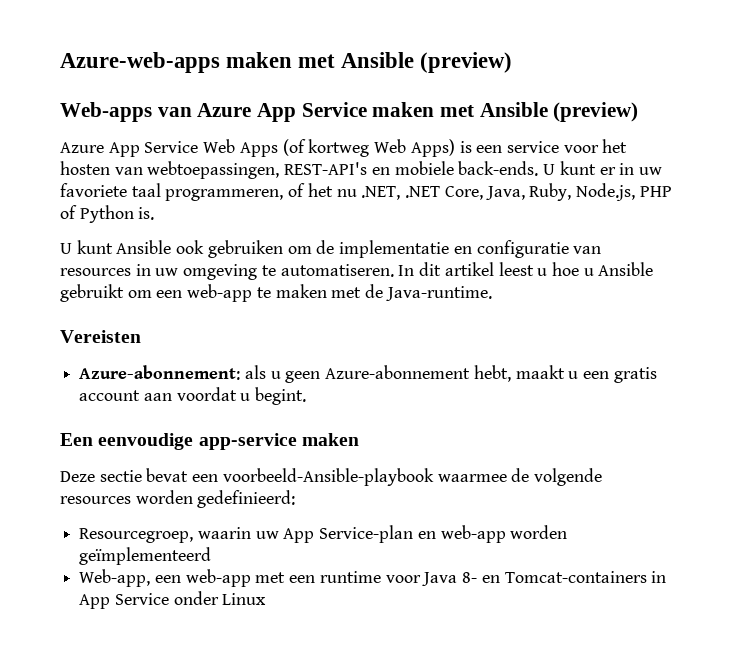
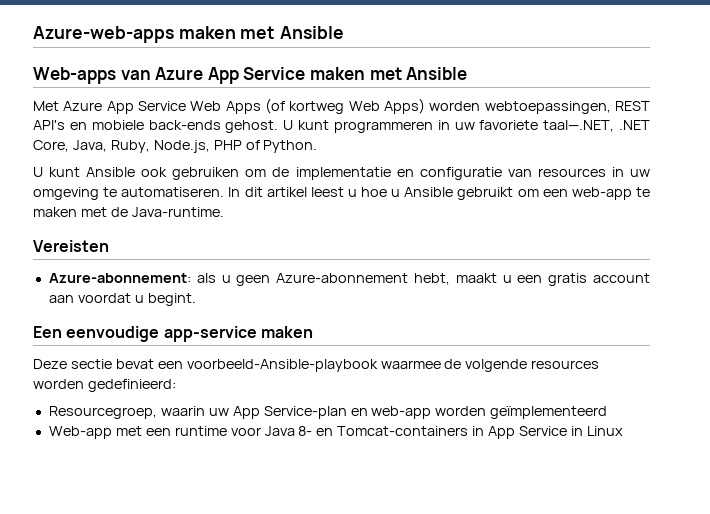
- Azure-web-apps maken met Ansible (preview)
+ Azure-web-apps maken met Ansible
- Web-apps van Azure App Service maken met Ansible (preview)
- Azure App Service Web Apps (of kortweg Web Apps) is een service voor het hosten van webtoepassingen, REST-API's en mobiele back-ends. U kunt er in uw favoriete taal programmeren, of het nu .NET, .NET Core, Java, Ruby, Node.js, PHP of Python is.
+ Web-apps van Azure App Service maken met Ansible
+ Met Azure App Service Web Apps (of kortweg Web Apps) worden webtoepassingen, REST API's en mobiele back-ends gehost. U kunt programmeren in uw favoriete taal—.NET, .NET Core, Java, Ruby, Node.js, PHP of Python.
- Web-app, een web-app met een runtime voor Java 8- en Tomcat-containers in App Service onder Linux
+ Web-app met een runtime voor Java 8- en Tomcat-containers in App Service in Linux

